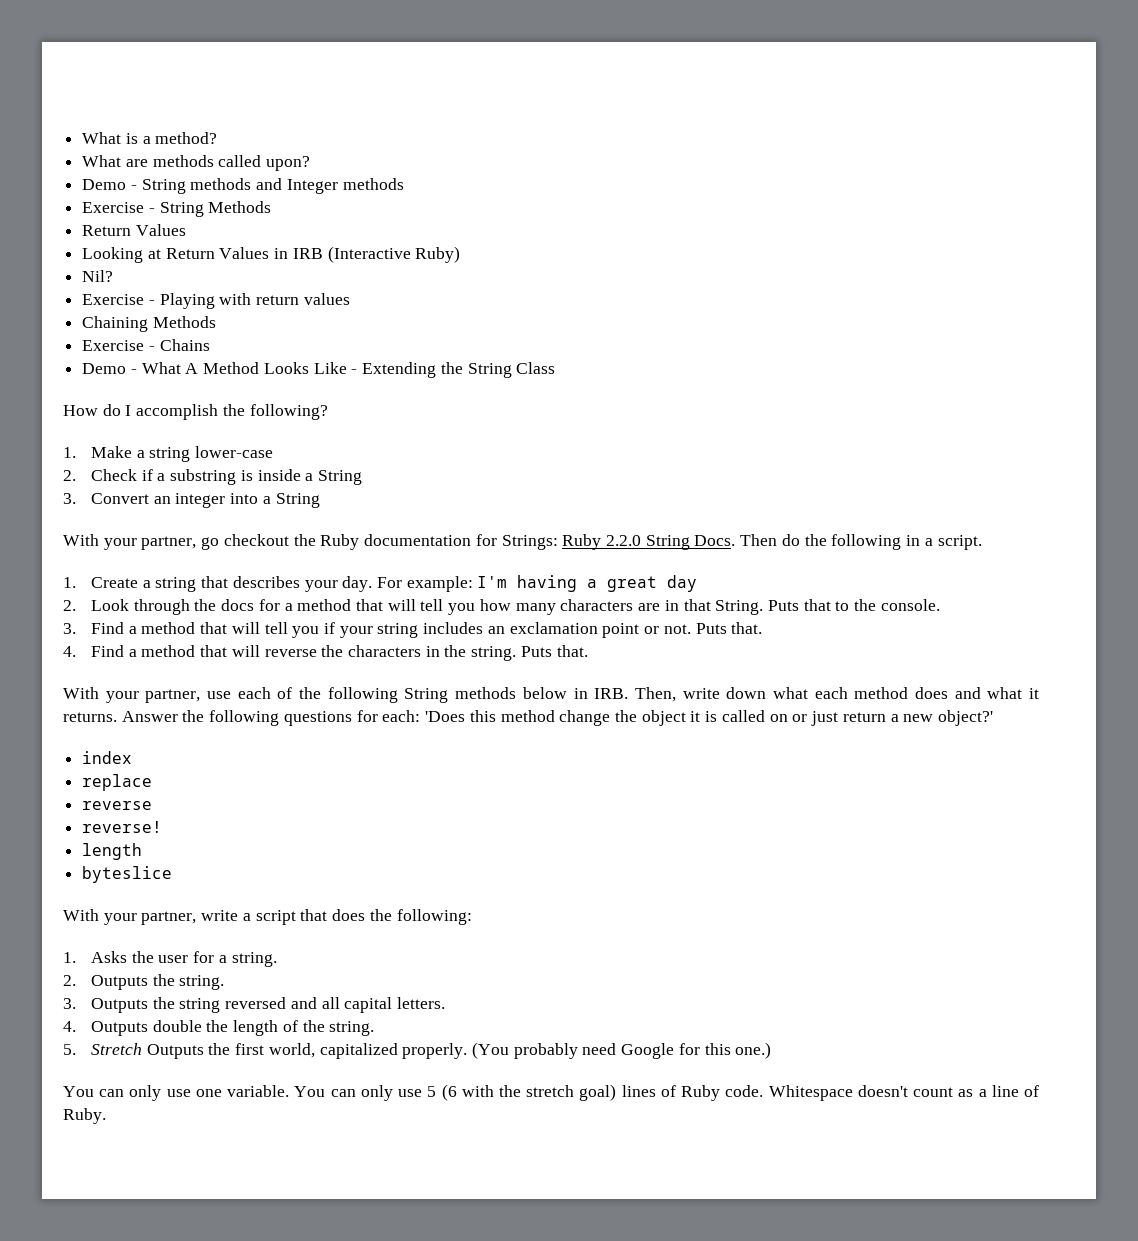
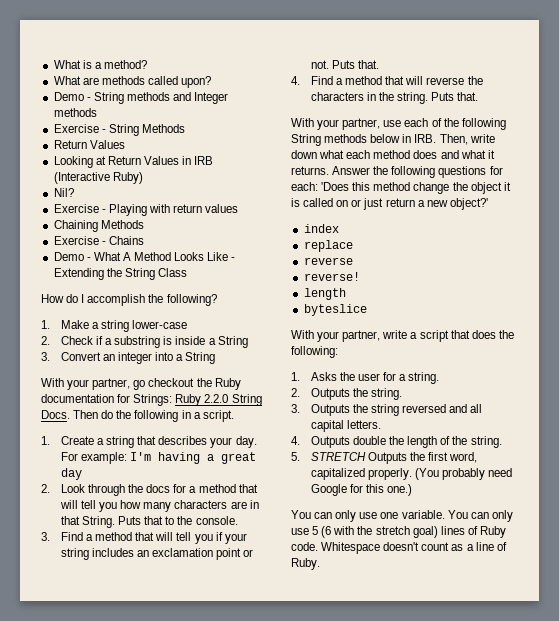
- 5. Stretch Outputs the first world, capitalized properly.
+ 5. STRETCH Outputs the first word, capitalized properly.

